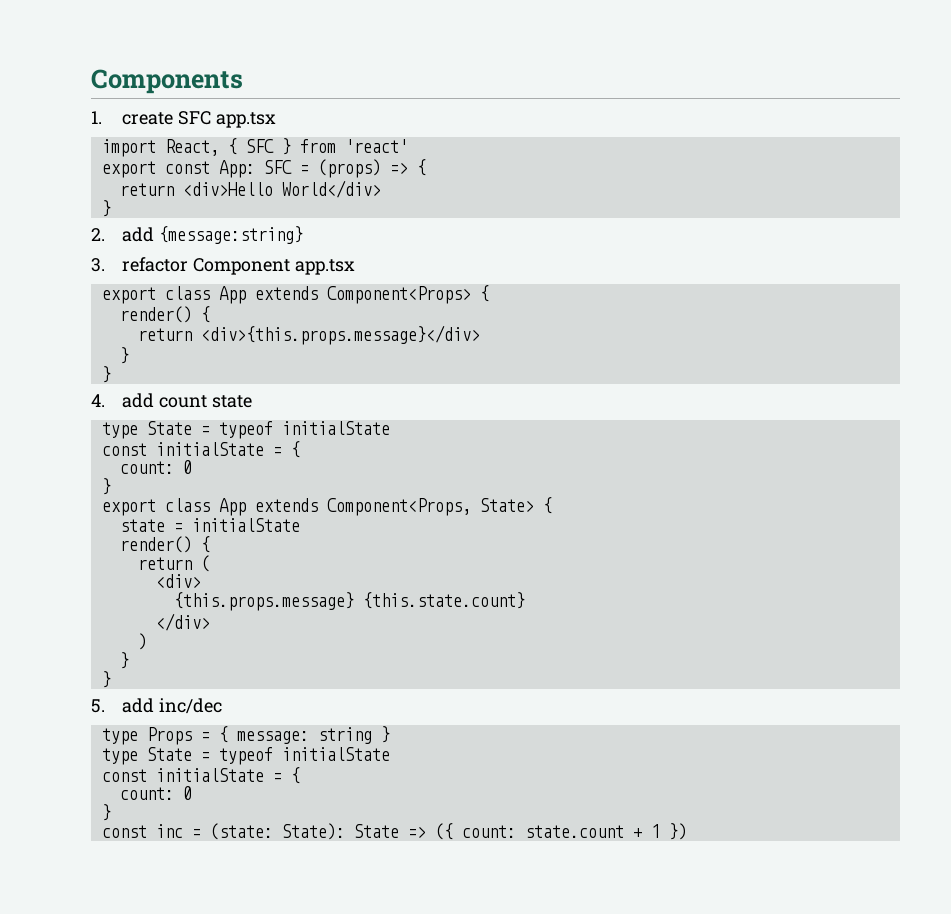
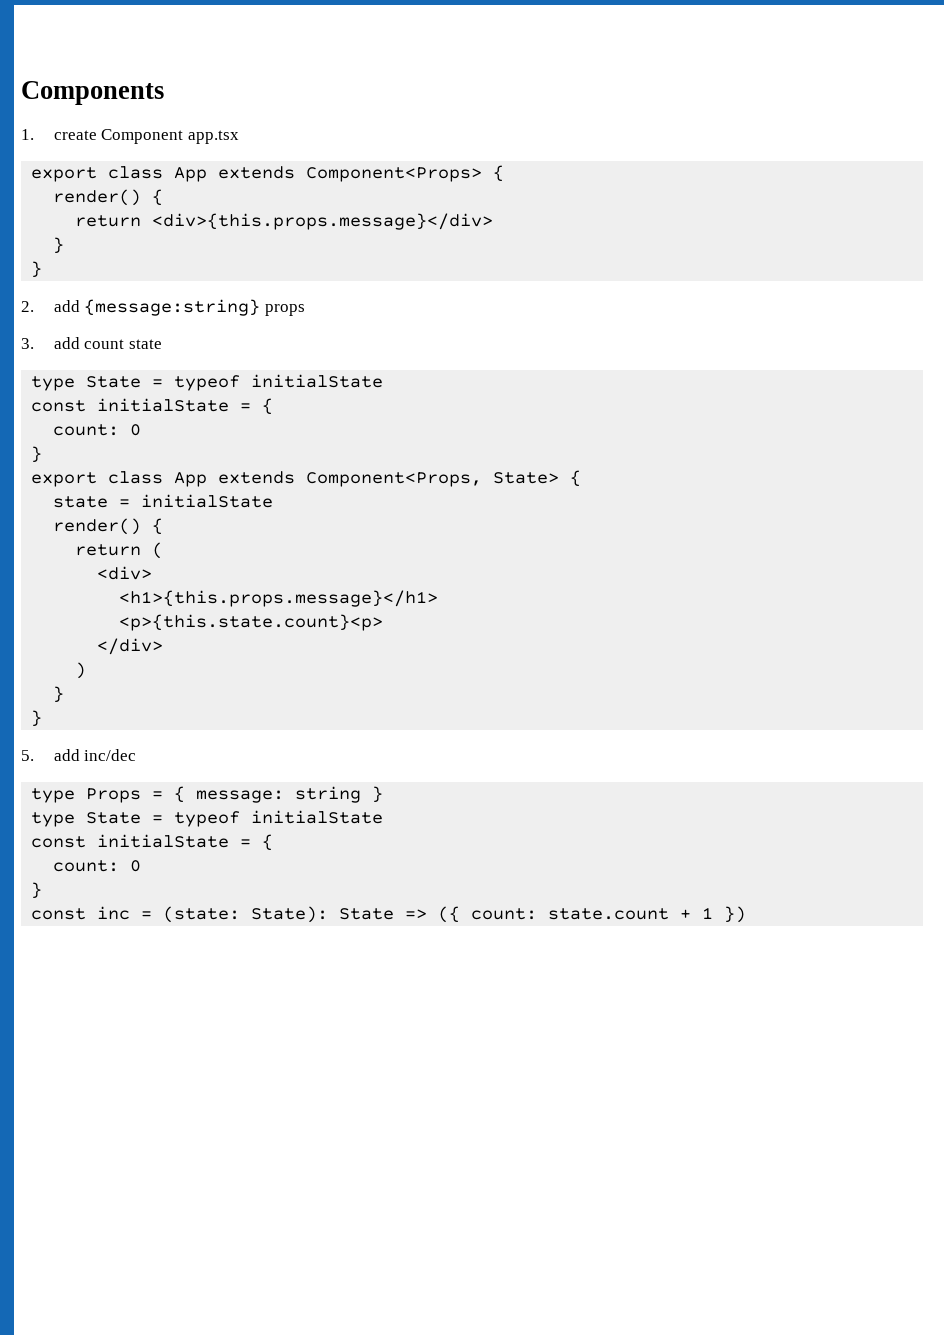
- 1. create SFC app.tsx
- import React, { SFC } from 'react'
- export const App: SFC = (props) => {
- return <div>Hello World</div>
- }
- 2. add {message:string}
- 3. refactor Component app.tsx
+ 1. create Component app.tsx
- 4. add count state
+ 2. add {message:string} props
+ 3. add count state
- {this.props.message} {this.state.count}
+ <h1>{this.props.message}</h1>
+ <p>{this.state.count}<p>

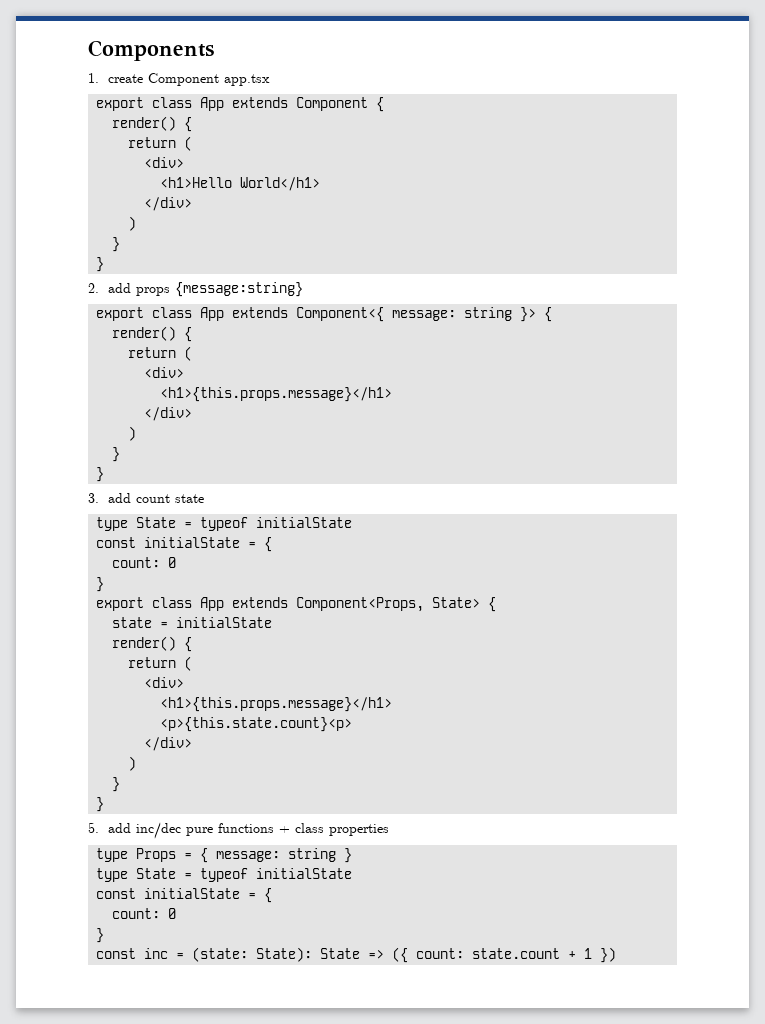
- export class App extends Component<Props> {
+ export class App extends Component {
  render() {
- return <div>{this.props.message}</div>
+ return (
+ <div>
+ <h1>Hello World</h1>
+ </div>
+ )
- 2. add {message:string} props
+ 2. add props {message:string}
+ export class App extends Component<{ message: string }> {
+ render() {
+ return (
+ <div>
+ <h1>{this.props.message}</h1>
+ </div>
+ )
+ }
+ }
- 5. add inc/dec
+ 5. add inc/dec pure functions + class properties

